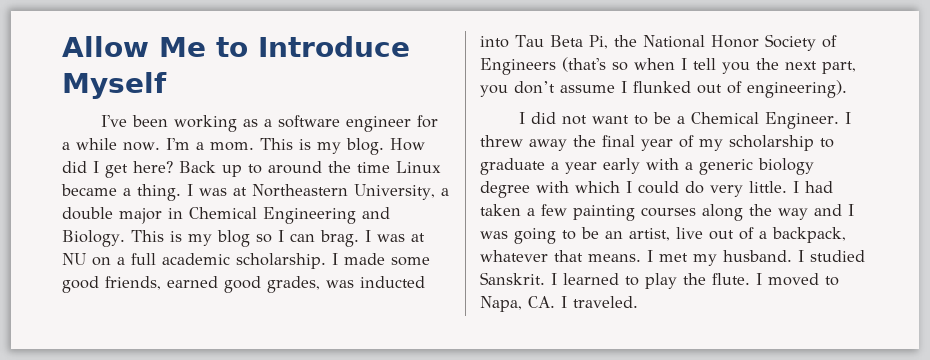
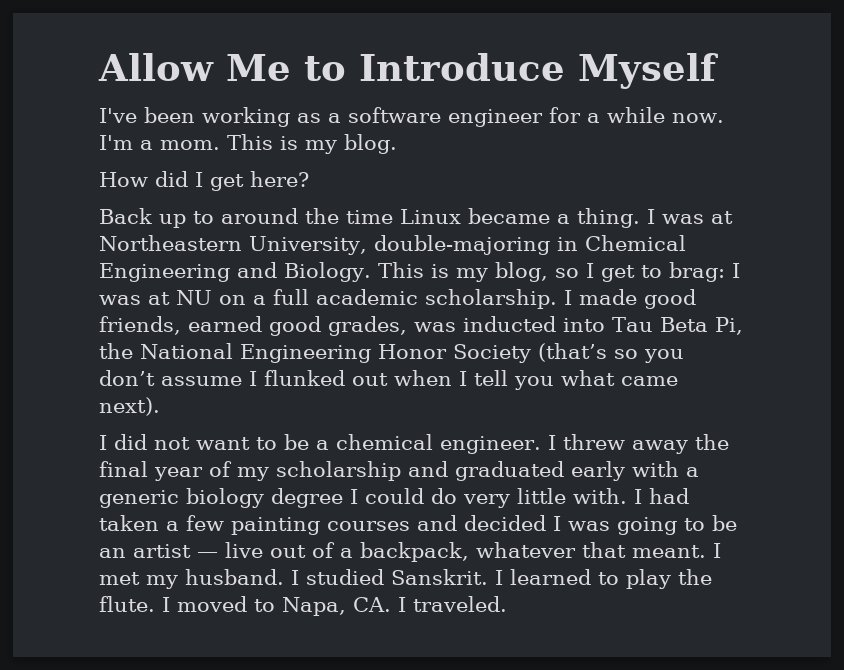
- This is my blog. How did I get here? Back up to around the time Linux became a thing.
+ This is my blog.
+ How did I get here?
+ Back up to around the time Linux became a thing.
- I was at Northeastern University, a double major in Chemical Engineering and Biology.
+ I was at Northeastern University, double-majoring in Chemical Engineering and Biology.
- This is my blog so I can brag. I was at NU on a full academic scholarship.
+ This is my blog, so I get to brag: I was at NU on a full academic scholarship.
- I made some good friends, earned good grades, was inducted into Tau Beta Pi, the National Honor Society of Engineers (that's so when I tell you the next part, you don’t assume I flunked out of engineering).
+ I made good friends, earned good grades, was inducted into Tau Beta Pi, the National Engineering Honor Society (that’s so you don’t assume I flunked out when I tell you what came next).
- I did not want to be a Chemical Engineer.
+ I did not want to be a chemical engineer.
- I threw away the final year of my scholarship to graduate a year early with a generic biology degree with which I could do very little.
+ I threw away the final year of my scholarship and graduated early with a generic biology degree I could do very little with.
- I had taken a few painting courses along the way and I was going to be an artist, live out of a backpack, whatever that means.
+ I had taken a few painting courses and decided I was going to be an artist — live out of a backpack, whatever that meant.

